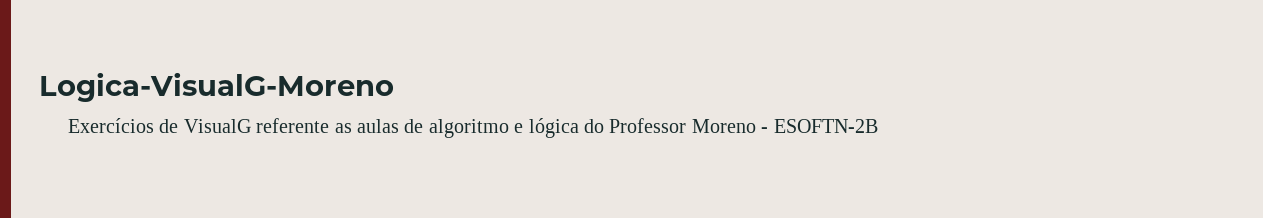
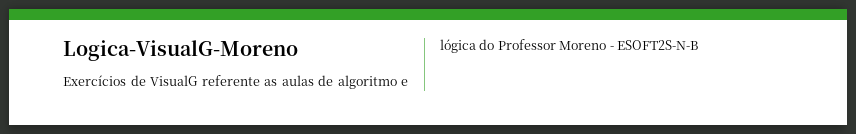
- Exercícios de VisualG referente as aulas de algoritmo e lógica do Professor Moreno - ESOFTN-2B
+ Exercícios de VisualG referente as aulas de algoritmo e lógica do Professor Moreno - ESOFT2S-N-B

